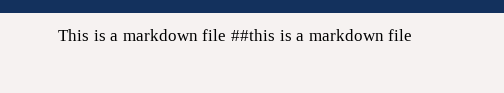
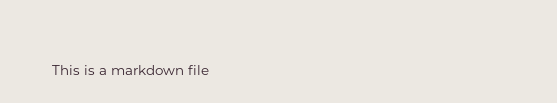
- This is a markdown file ##this is a markdown file
+ This is a markdown file

